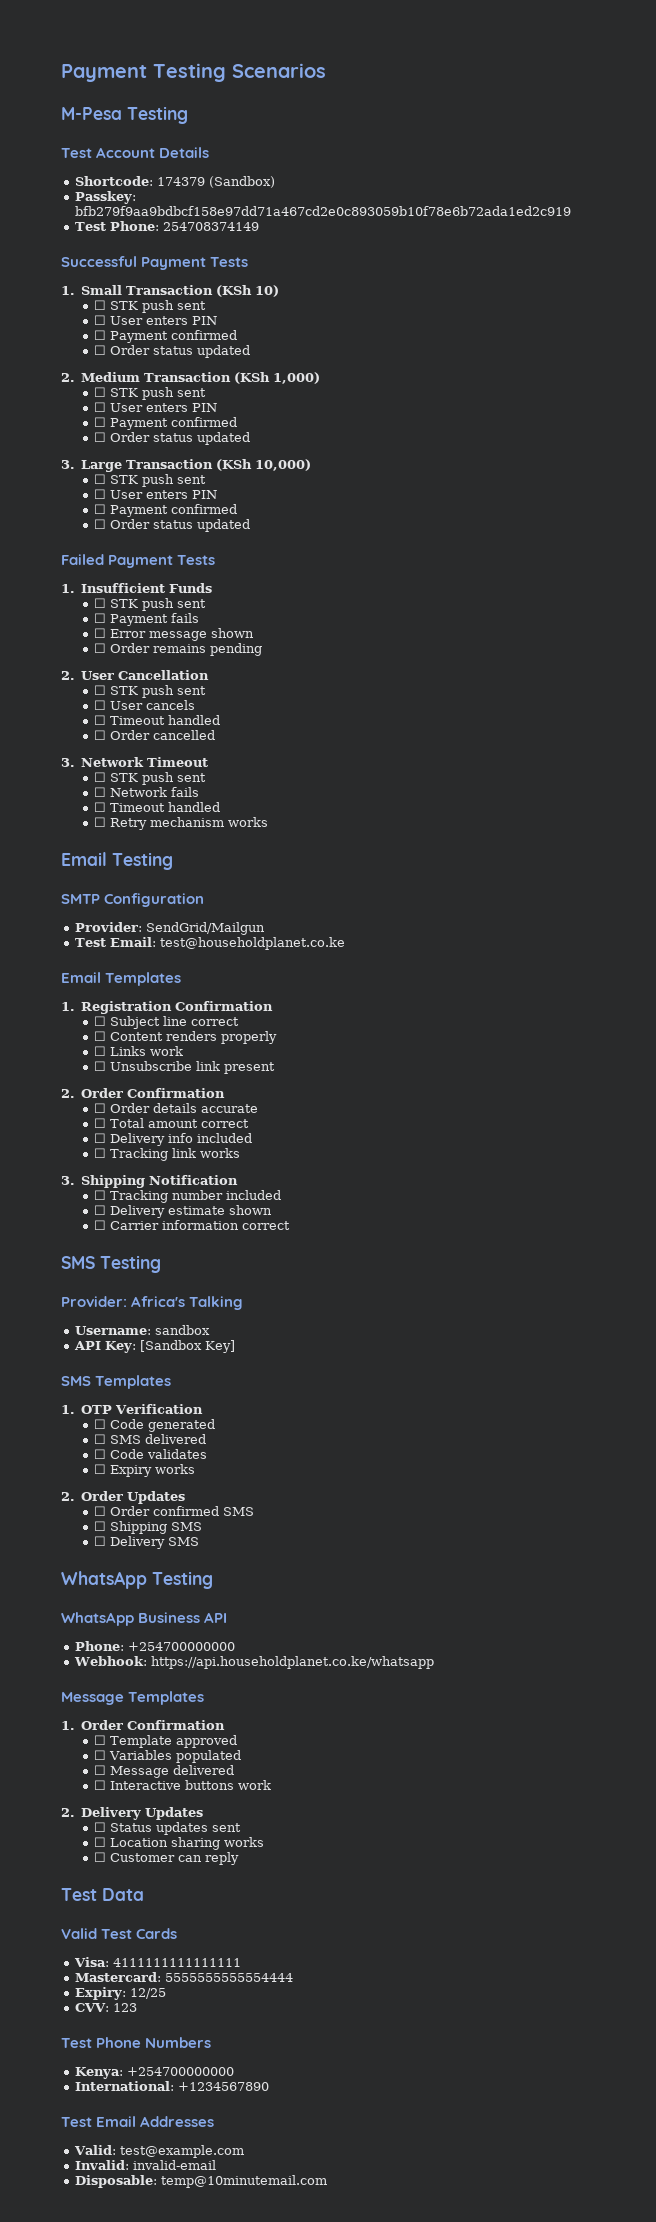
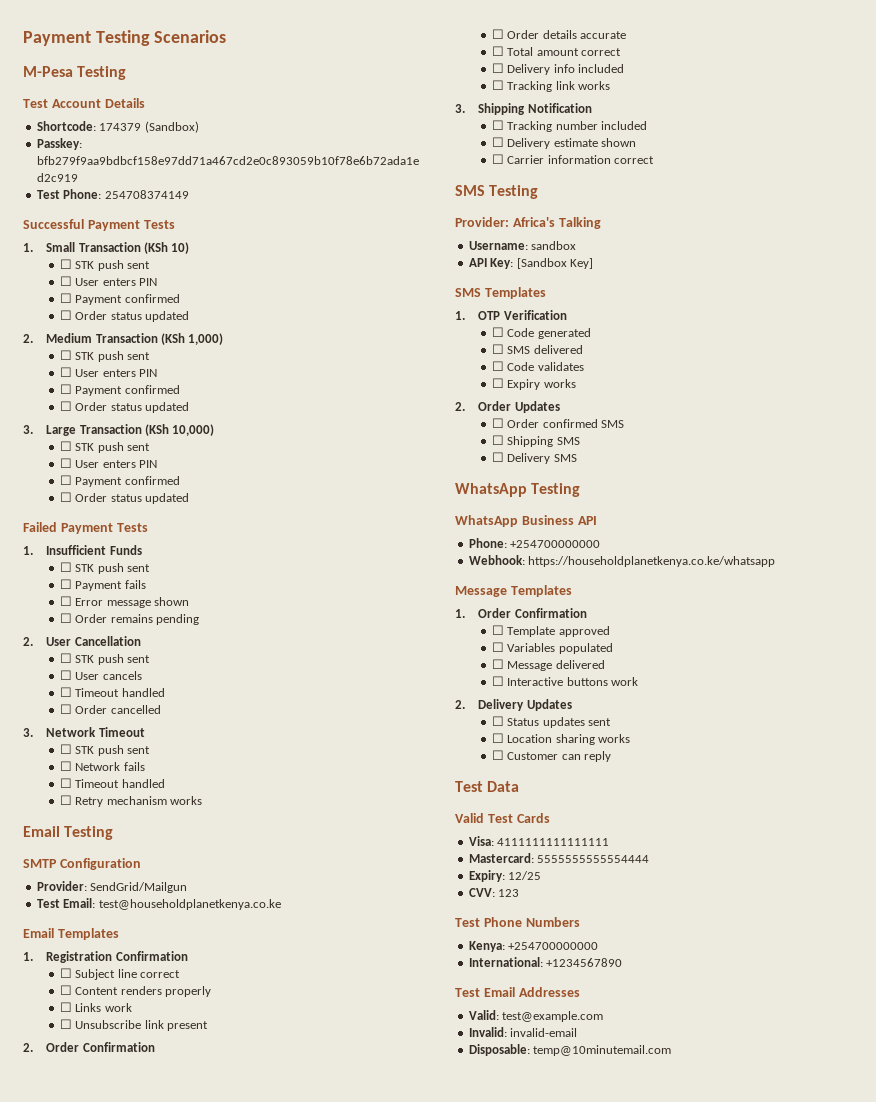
- Test Email: test@householdplanet.co.ke
+ Test Email: test@householdplanetkenya.co.ke
- Webhook: https://api.householdplanet.co.ke/whatsapp
+ Webhook: https://householdplanetkenya.co.ke/whatsapp

